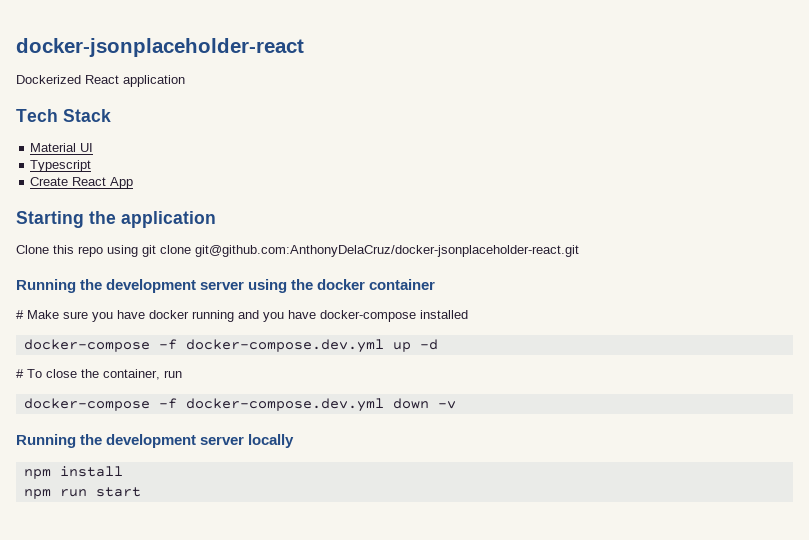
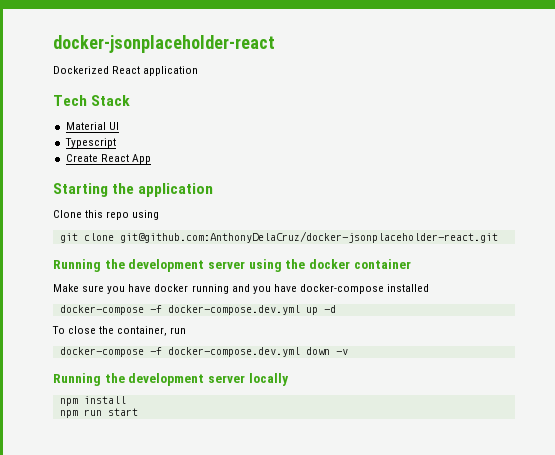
- Clone this repo using git clone git@github.com:AnthonyDelaCruz/docker-jsonplaceholder-react.git
+ Clone this repo using
+ git clone git@github.com:AnthonyDelaCruz/docker-jsonplaceholder-react.git
- # Make sure you have docker running and you have docker-compose installed
+ Make sure you have docker running and you have docker-compose installed
- # To close the container, run
+ To close the container, run

